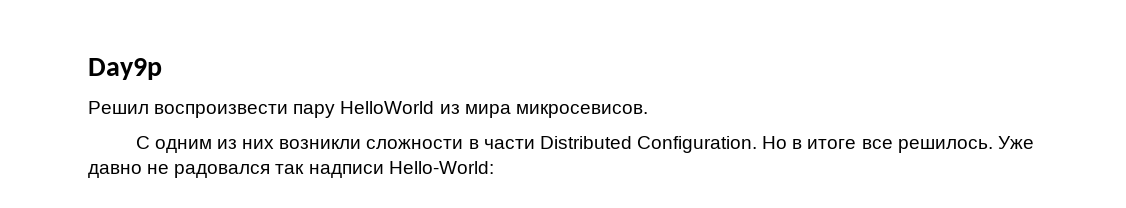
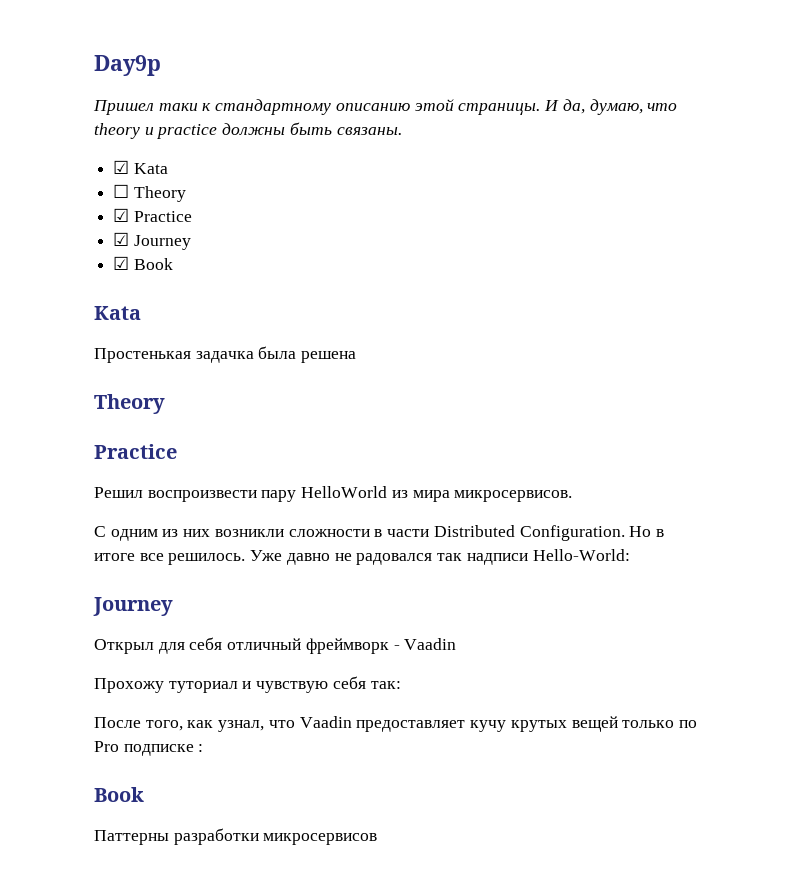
+ Пришел таки к стандартному описанию этой страницы. И да, думаю, что theory и practice должны быть связаны.
+ ☑ Kata
+ ☐ Theory
+ ☑ Practice
+ ☑ Journey
+ ☑ Book
+ Kata
+ Простенькая задачка была решена
+ Theory
+ Practice
- Решил воспроизвести пару HelloWorld из мира микросевисов.
+ Решил воспроизвести пару HelloWorld из мира микросервисов.
  Уже давно не радовался так надписи Hello-World:
+ Journey
+ Открыл для себя отличный фреймворк - Vaadin
+ Прохожу туториал и чувствую себя так:
+ После того, как узнал, что Vaadin предоставляет кучу крутых вещей только по Pro подписке :
+ Book
+ Паттерны разработки микросервисов

